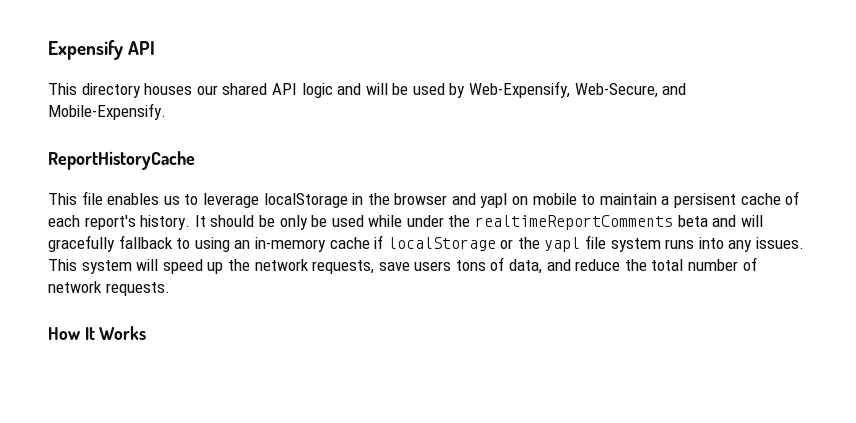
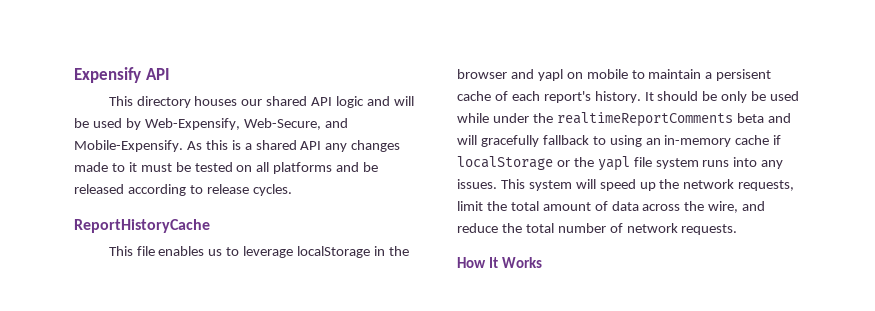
+ As this is a shared API any changes made to it must be tested on all platforms and be released according to release cycles.
- This system will speed up the network requests, save users tons of data, and reduce the total number of network requests.
+ This system will speed up the network requests, limit the total amount of data across the wire, and reduce the total number of network requests.

